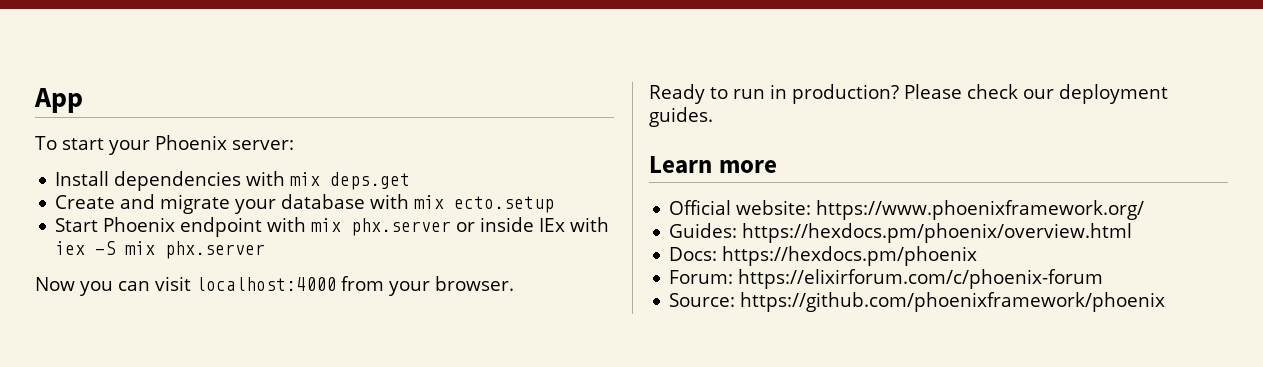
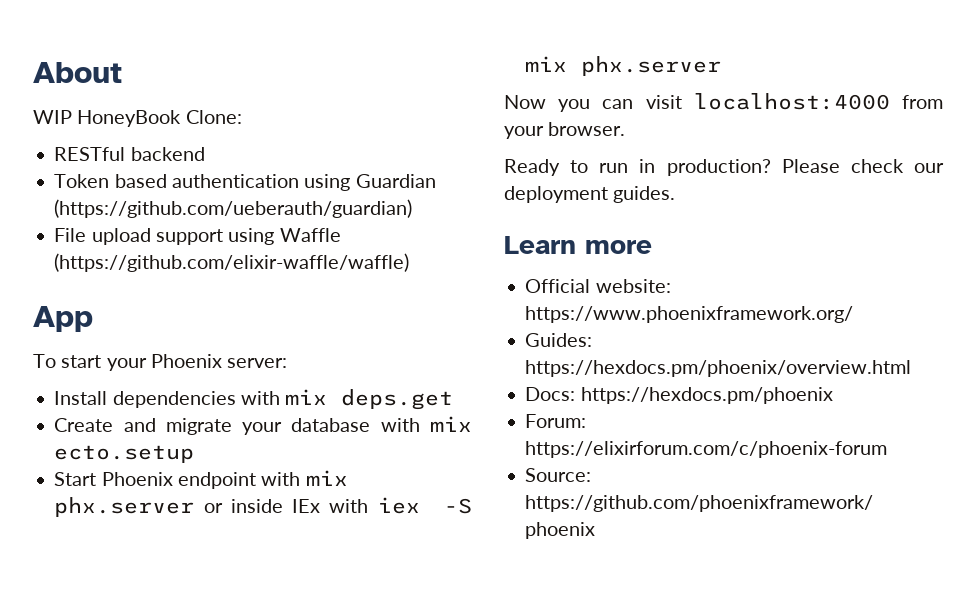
+ About
+ WIP HoneyBook Clone:
+ RESTful backend
+ Token based authentication using Guardian (https://github.com/ueberauth/guardian)
+ File upload support using Waffle (https://github.com/elixir-waffle/waffle)

